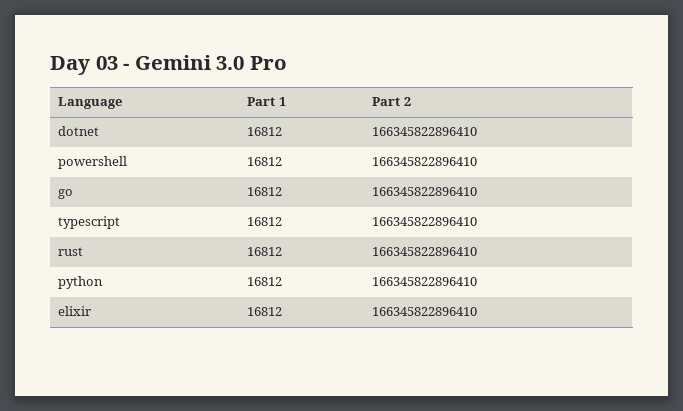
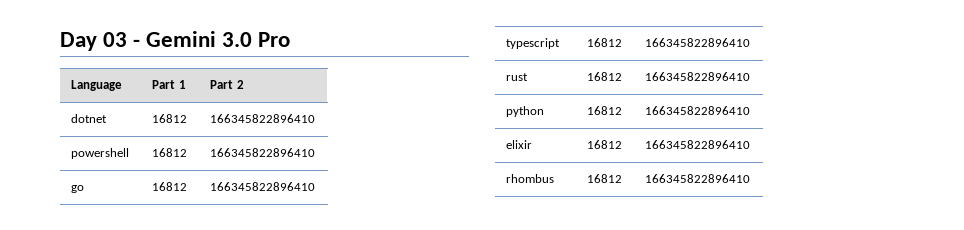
+ rhombus | 16812 | 166345822896410

